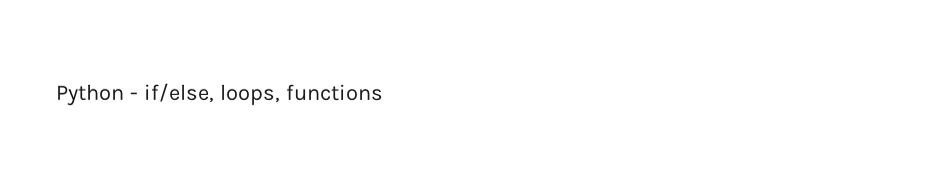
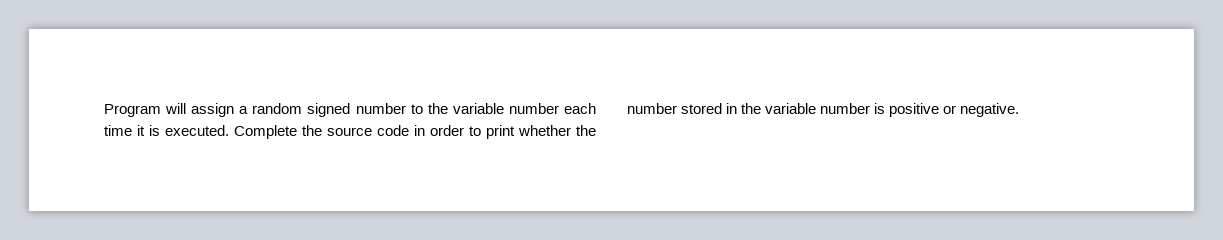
- Python - if/else, loops, functions
+ Program will assign a random signed number to the variable number each time it is executed. Complete the source code in order to print whether the number stored in the variable number is positive or negative.

